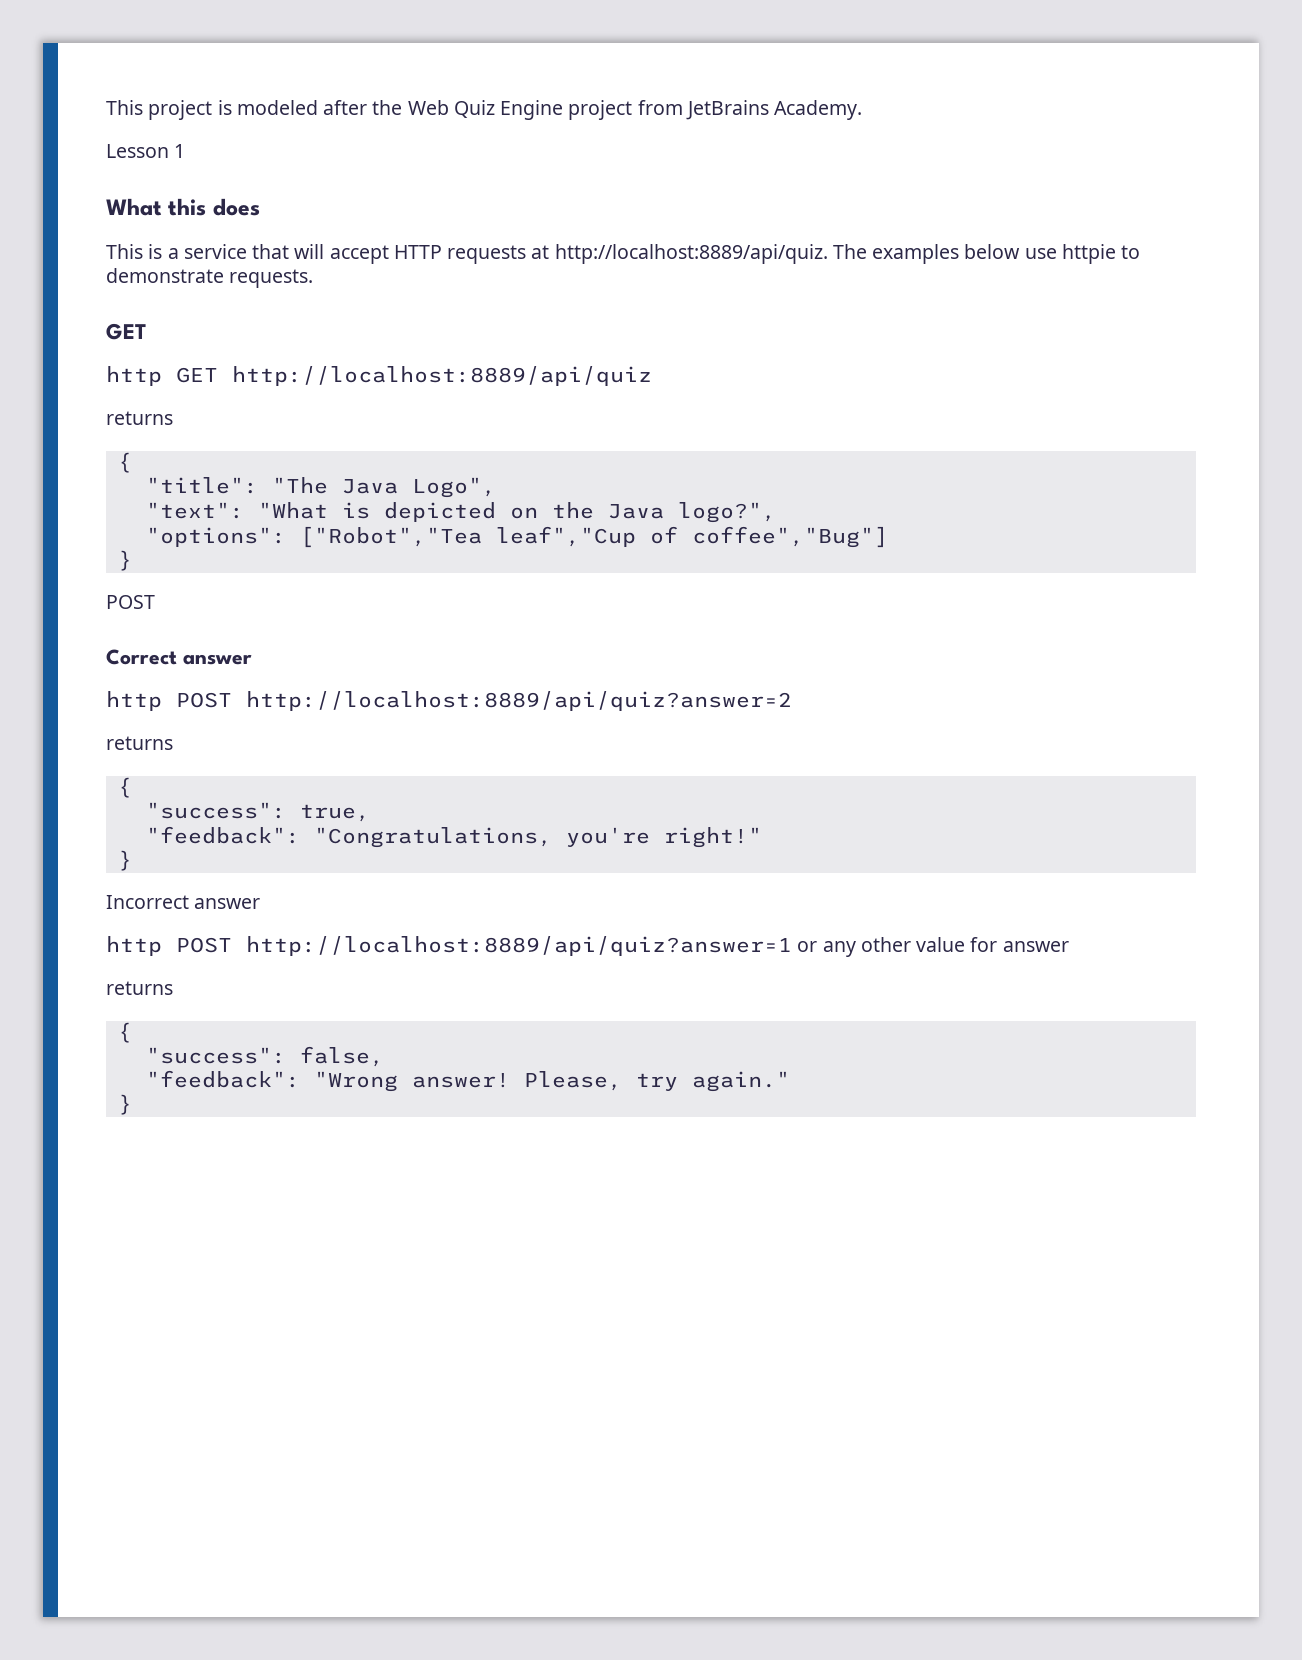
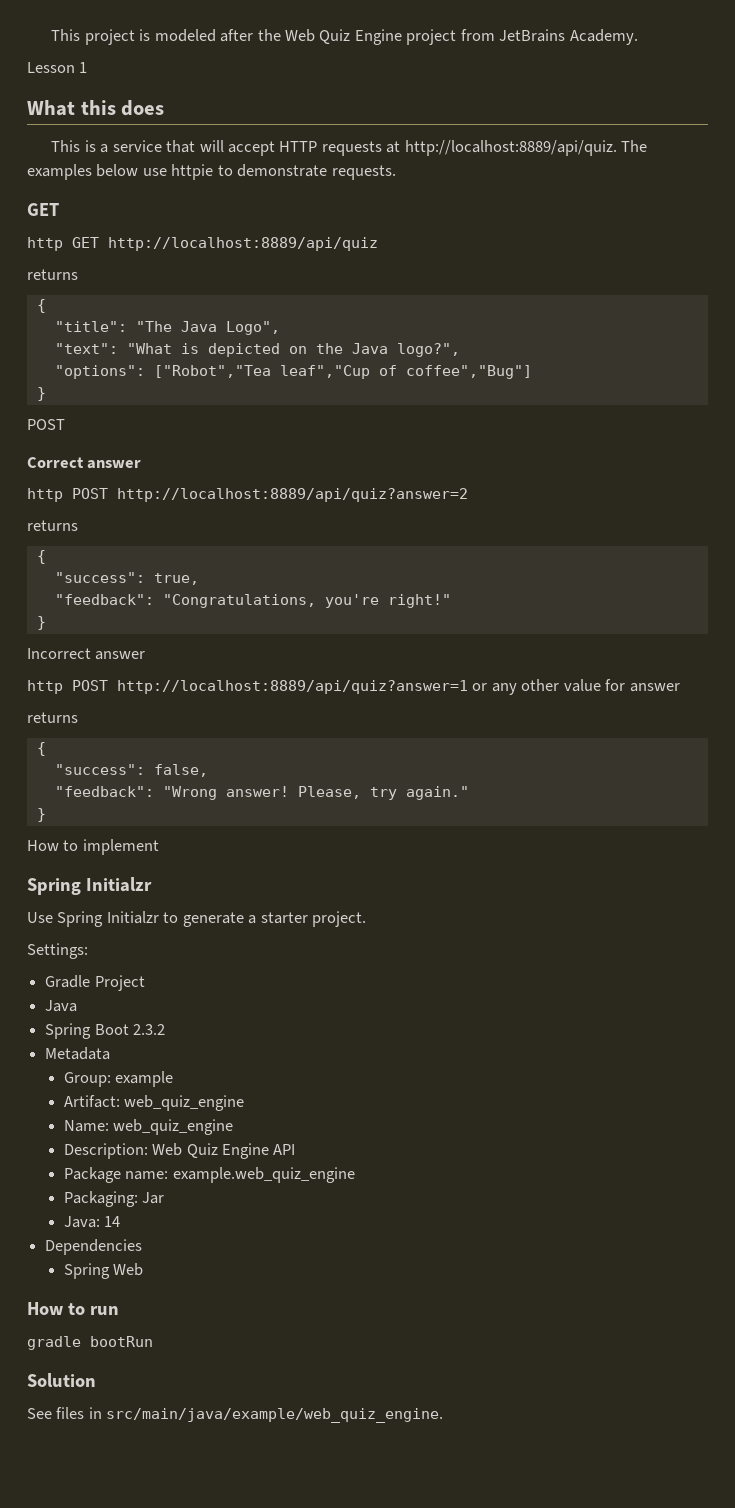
+ How to implement
+ Spring Initialzr
+ Use Spring Initialzr to generate a starter project.
+ Settings:
+ Gradle Project
+ Java
+ Spring Boot 2.3.2
+ Metadata
+ Group: example
+ Artifact: web_quiz_engine
+ Name: web_quiz_engine
+ Description: Web Quiz Engine API
+ Package name: example.web_quiz_engine
+ Packaging: Jar
+ Java: 14
+ Dependencies
+ Spring Web
+ How to run
+ gradle bootRun
+ Solution
+ See files in src/main/java/example/web_quiz_engine.

